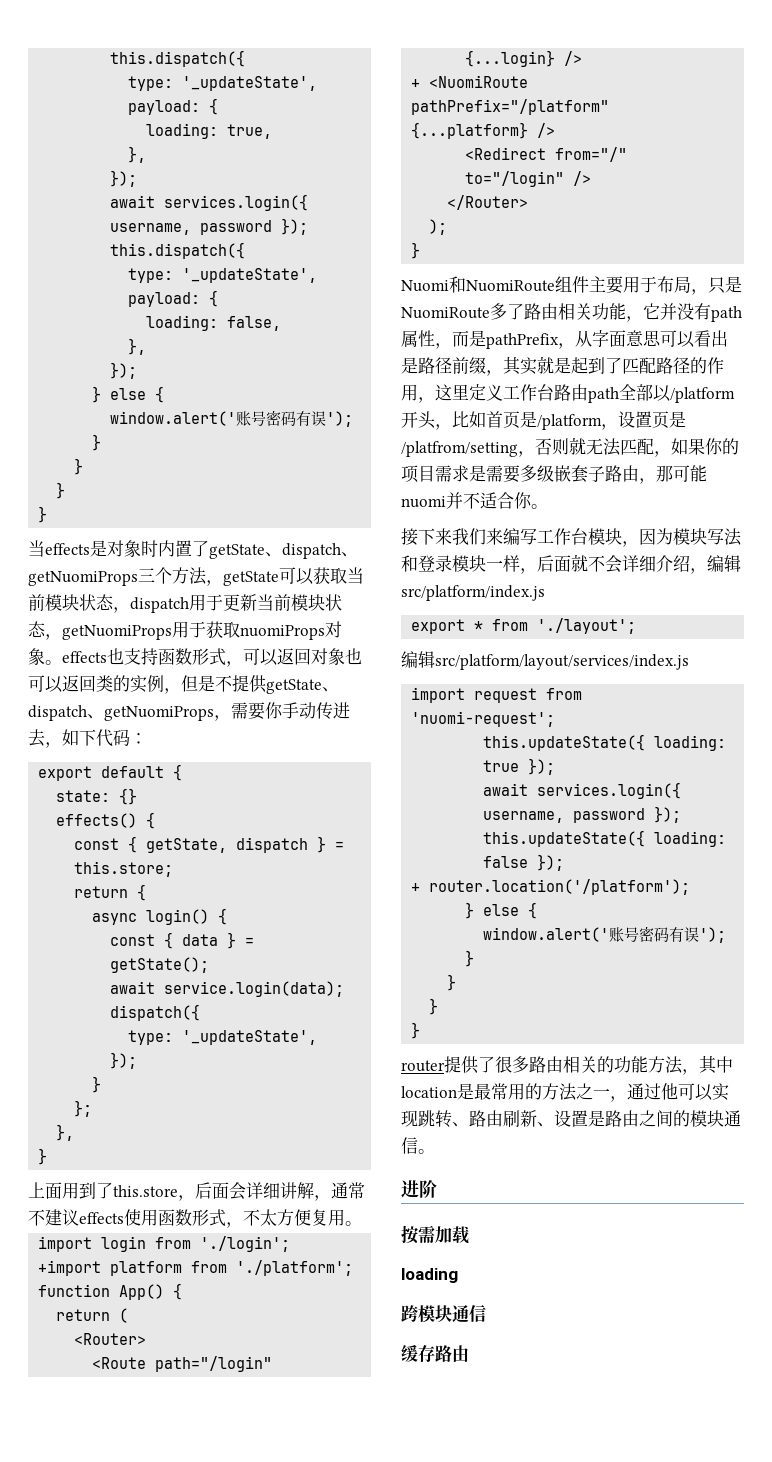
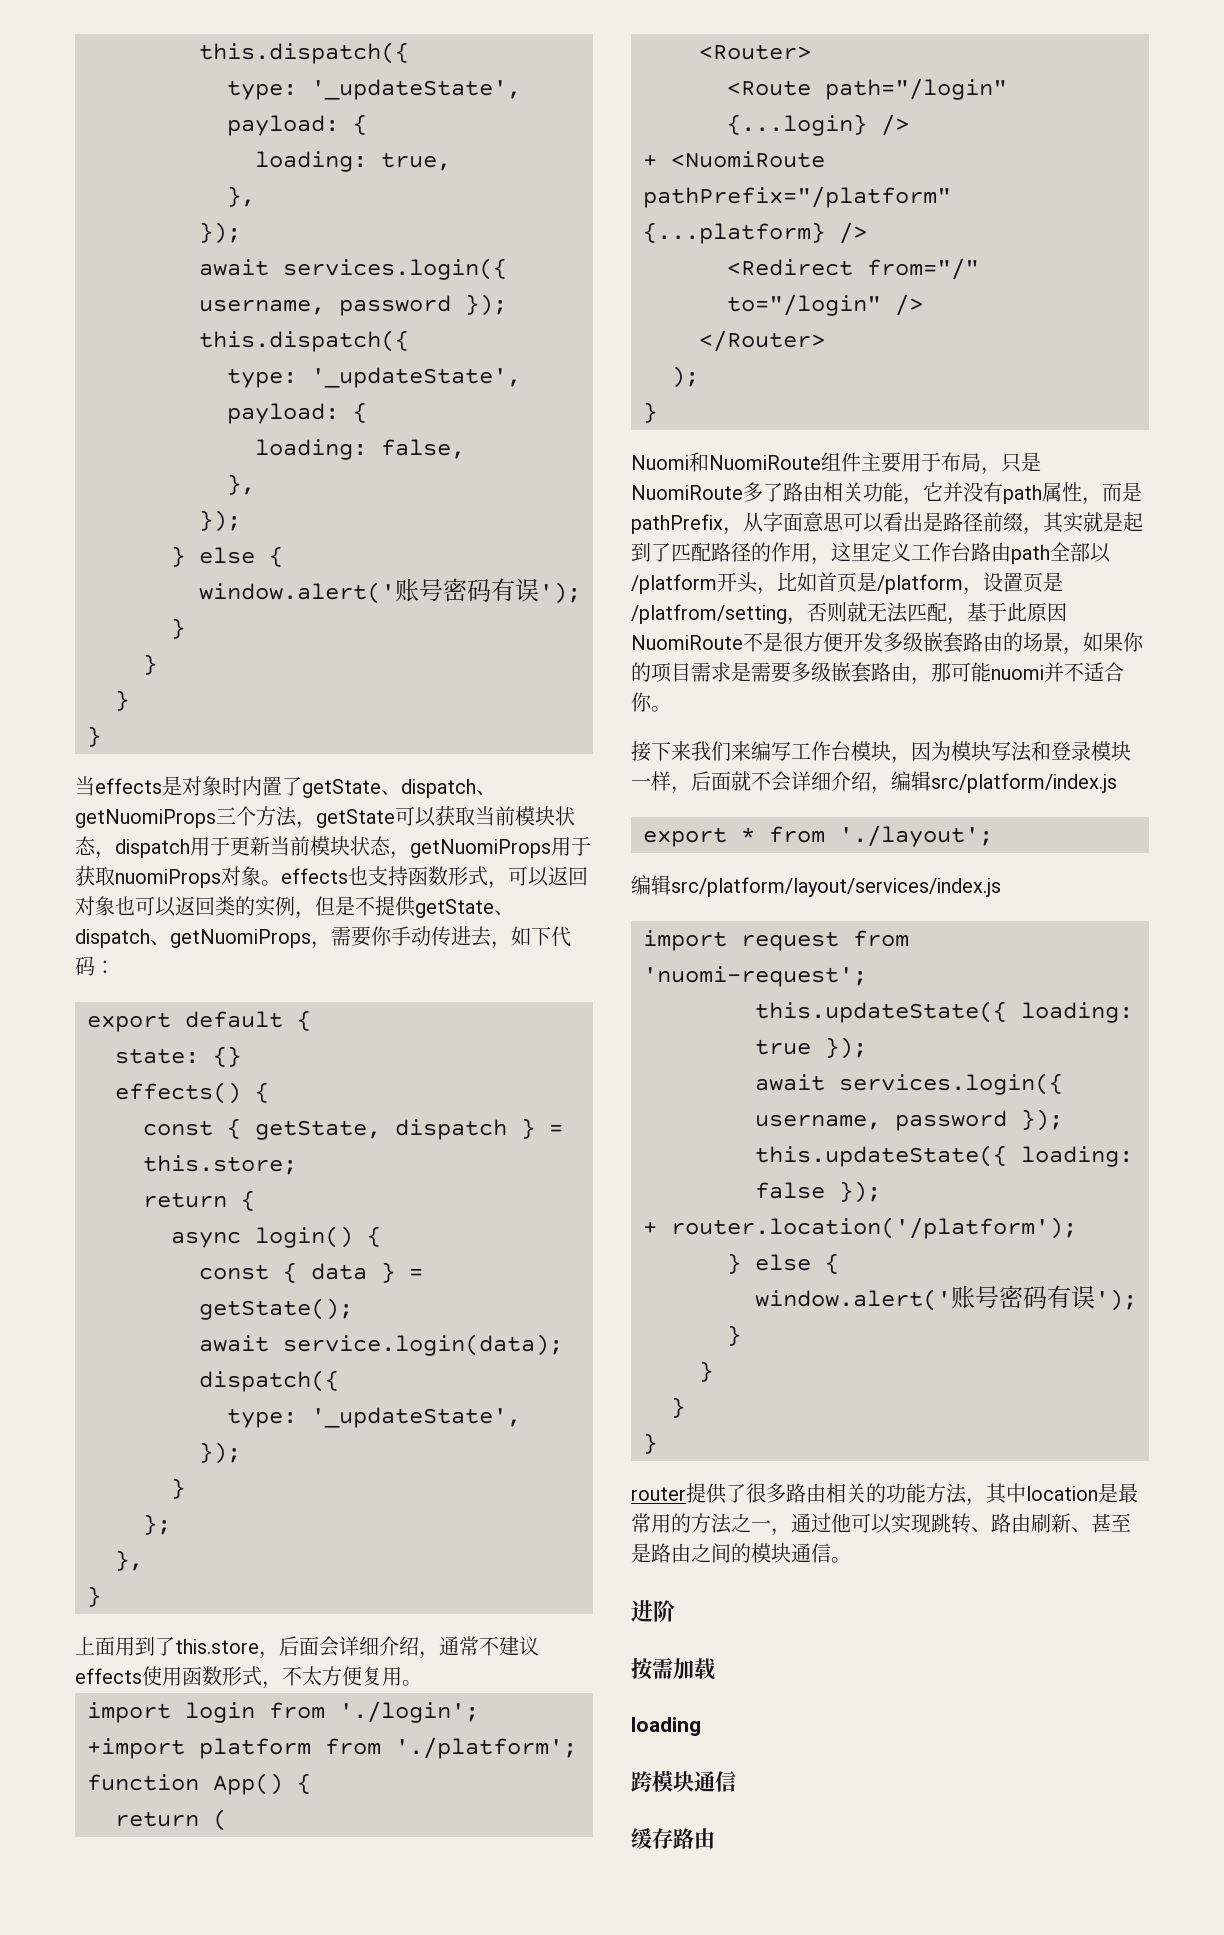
- 上面用到了this.store，后面会详细讲解，通常不建议effects使用函数形式，不太方便复用。
+ 上面用到了this.store，后面会详细介绍，通常不建议effects使用函数形式，不太方便复用。
- Nuomi和NuomiRoute组件主要用于布局，只是NuomiRoute多了路由相关功能，它并没有path属性，而是pathPrefix，从字面意思可以看出是路径前缀，其实就是起到了匹配路径的作用，这里定义工作台路由path全部以/platform开头，比如首页是/platform，设置页是/platfrom/setting，否则就无法匹配，如果你的项目需求是需要多级嵌套子路由，那可能nuomi并不适合你。
+ Nuomi和NuomiRoute组件主要用于布局，只是NuomiRoute多了路由相关功能，它并没有path属性，而是pathPrefix，从字面意思可以看出是路径前缀，其实就是起到了匹配路径的作用，这里定义工作台路由path全部以/platform开头，比如首页是/platform，设置页是/platfrom/setting，否则就无法匹配，基于此原因NuomiRoute不是很方便开发多级嵌套路由的场景，如果你的项目需求是需要多级嵌套路由，那可能nuomi并不适合你。
- router提供了很多路由相关的功能方法，其中location是最常用的方法之一，通过他可以实现跳转、路由刷新、设置是路由之间的模块通信。
+ router提供了很多路由相关的功能方法，其中location是最常用的方法之一，通过他可以实现跳转、路由刷新、甚至是路由之间的模块通信。

